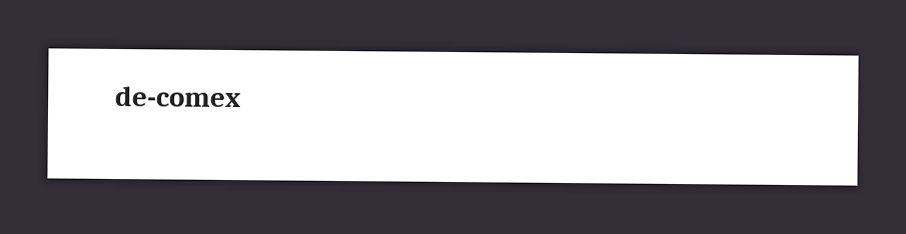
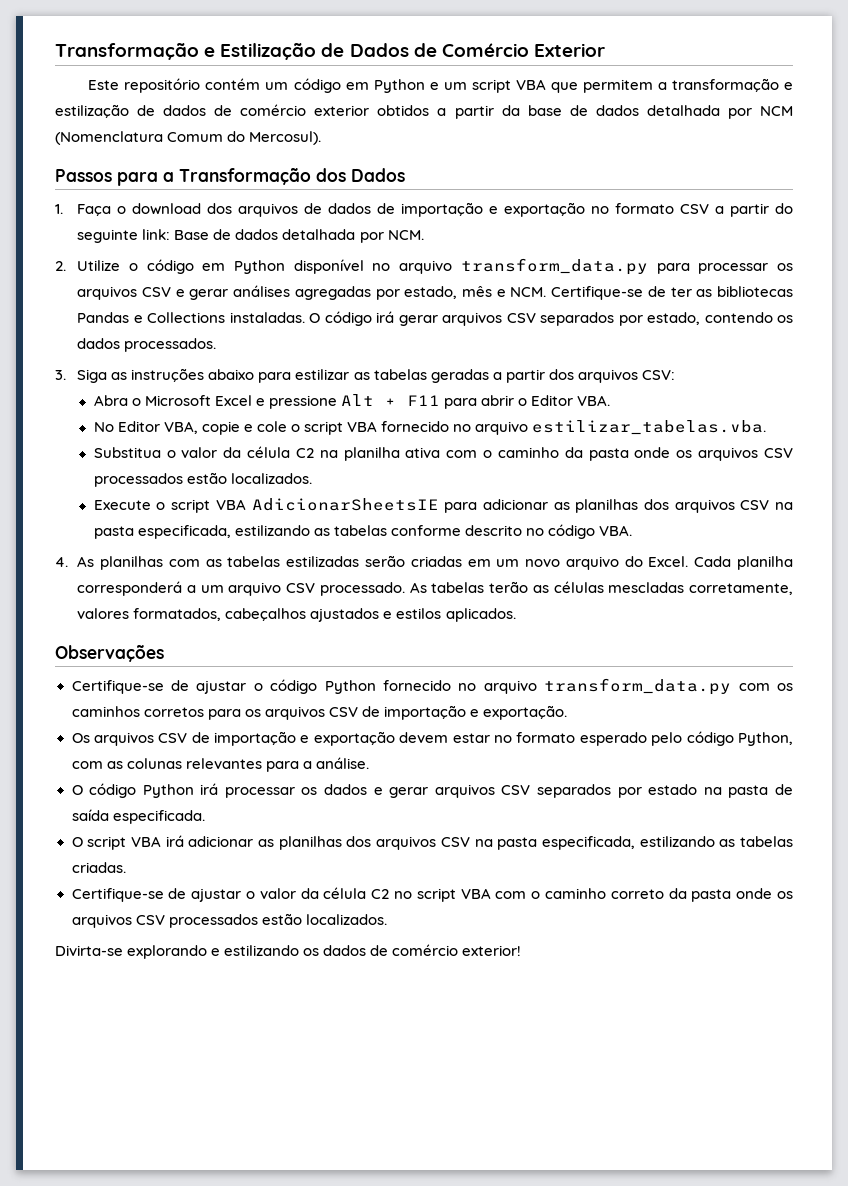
- de-comex
+ Transformação e Estilização de Dados de Comércio Exterior
+ Este repositório contém um código em Python e um script VBA que permitem a transformação e estilização de dados de comércio exterior obtidos a partir da base de dados detalhada por NCM (Nomenclatura Comum do Mercosul).
+ Passos para a Transformação dos Dados
+ 1. Faça o download dos arquivos de dados de importação e exportação no formato CSV a partir do seguinte link: Base de dados detalhada por NCM.
+ 2. Utilize o código em Python disponível no arquivo transform_data.py para processar os arquivos CSV e gerar análises agregadas por estado, mês e NCM. Certifique-se de ter as bibliotecas Pandas e Collections instaladas. O código irá gerar arquivos CSV separados por estado, contendo os dados processados.
+ 3. Siga as instruções abaixo para estilizar as tabelas geradas a partir dos arquivos CSV:
+ Abra o Microsoft Excel e pressione Alt + F11 para abrir o Editor VBA.
+ No Editor VBA, copie e cole o script VBA fornecido no arquivo estilizar_tabelas.vba.
+ Substitua o valor da célula C2 na planilha ativa com o caminho da pasta onde os arquivos CSV processados estão localizados.
+ Execute o script VBA AdicionarSheetsIE para adicionar as planilhas dos arquivos CSV na pasta especificada, estilizando as tabelas conforme descrito no código VBA.
+ 4. As planilhas com as tabelas estilizadas serão criadas em um novo arquivo do Excel. Cada planilha corresponderá a um arquivo CSV processado. As tabelas terão as células mescladas corretamente, valores formatados, cabeçalhos ajustados e estilos aplicados.
+ Observações
+ Certifique-se de ajustar o código Python fornecido no arquivo transform_data.py com os caminhos corretos para os arquivos CSV de importação e exportação.
+ Os arquivos CSV de importação e exportação devem estar no formato esperado pelo código Python, com as colunas relevantes para a análise.
+ O código Python irá processar os dados e gerar arquivos CSV separados por estado na pasta de saída especificada.
+ O script VBA irá adicionar as planilhas dos arquivos CSV na pasta especificada, estilizando as tabelas criadas.
+ Certifique-se de ajustar o valor da célula C2 no script VBA com o caminho correto da pasta onde os arquivos CSV processados estão localizados.
+ Divirta-se explorando e estilizando os dados de comércio exterior!

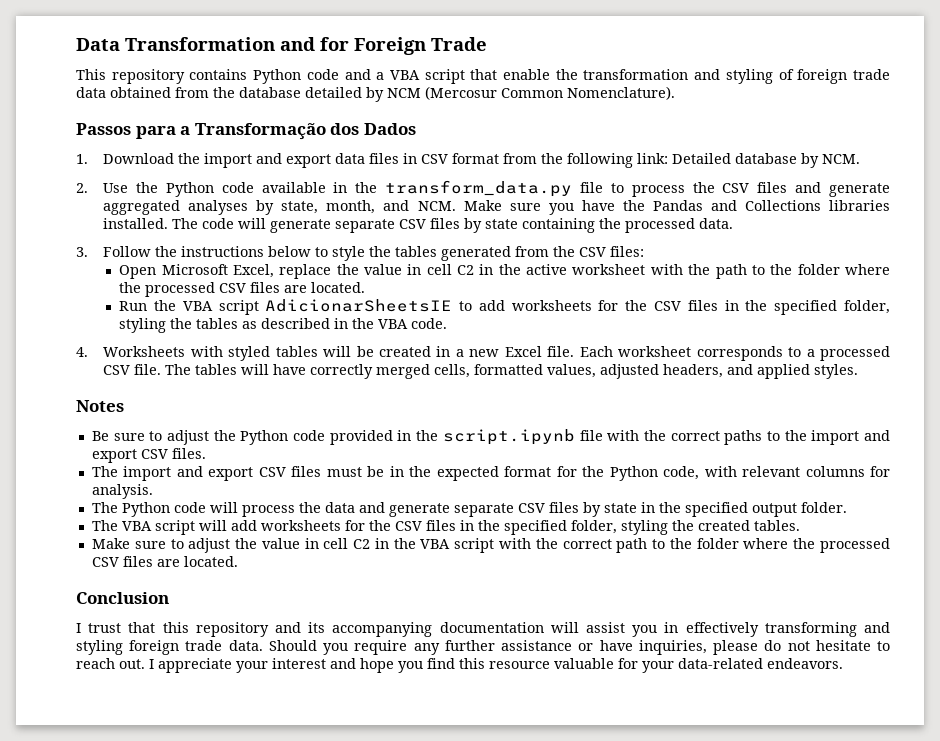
- Transformação e Estilização de Dados de Comércio Exterior
- Este repositório contém um código em Python e um script VBA que permitem a transformação e estilização de dados de comércio exterior obtidos a partir da base de dados detalhada por NCM (Nomenclatura Comum do Mercosul).
+ Data Transformation and for Foreign Trade
+ This repository contains Python code and a VBA script that enable the transformation and styling of foreign trade data obtained from the database detailed by NCM (Mercosur Common Nomenclature).
- 1. Faça o download dos arquivos de dados de importação e exportação no formato CSV a partir do seguinte link: Base de dados detalhada por NCM.
- 2. Utilize o código em Python disponível no arquivo transform_data.py para processar os arquivos CSV e gerar análises agregadas por estado, mês e NCM. Certifique-se de ter as bibliotecas Pandas e Collections instaladas. O código irá gerar arquivos CSV separados por estado, contendo os dados processados.
- 3. Siga as instruções abaixo para estilizar as tabelas geradas a partir dos arquivos CSV:
- Abra o Microsoft Excel e pressione Alt + F11 para abrir o Editor VBA.
- No Editor VBA, copie e cole o script VBA fornecido no arquivo estilizar_tabelas.vba.
- Substitua o valor da célula C2 na planilha ativa com o caminho da pasta onde os arquivos CSV processados estão localizados.
- Execute o script VBA AdicionarSheetsIE para adicionar as planilhas dos arquivos CSV na pasta especificada, estilizando as tabelas conforme descrito no código VBA.
- 4. As planilhas com as tabelas estilizadas serão criadas em um novo arquivo do Excel. Cada planilha corresponderá a um arquivo CSV processado. As tabelas terão as células mescladas corretamente, valores formatados, cabeçalhos ajustados e estilos aplicados.
- Observações
- Certifique-se de ajustar o código Python fornecido no arquivo transform_data.py com os caminhos corretos para os arquivos CSV de importação e exportação.
- Os arquivos CSV de importação e exportação devem estar no formato esperado pelo código Python, com as colunas relevantes para a análise.
- O código Python irá processar os dados e gerar arquivos CSV separados por estado na pasta de saída especificada.
- O script VBA irá adicionar as planilhas dos arquivos CSV na pasta especificada, estilizando as tabelas criadas.
- Certifique-se de ajustar o valor da célula C2 no script VBA com o caminho correto da pasta onde os arquivos CSV processados estão localizados.
- Divirta-se explorando e estilizando os dados de comércio exterior!
+ 1. Download the import and export data files in CSV format from the following link: Detailed database by NCM.
+ 2. Use the Python code available in the transform_data.py file to process the CSV files and generate aggregated analyses by state, month, and NCM. Make sure you have the Pandas and Collections libraries installed. The code will generate separate CSV files by state containing the processed data.
+ 3. Follow the instructions below to style the tables generated from the CSV files:
+ Open Microsoft Excel, replace the value in cell C2 in the active worksheet with the path to the folder where the processed CSV files are located.
+ Run the VBA script AdicionarSheetsIE to add worksheets for the CSV files in the specified folder, styling the tables as described in the VBA code.
+ 4. Worksheets with styled tables will be created in a new Excel file. Each worksheet corresponds to a processed CSV file. The tables will have correctly merged cells, formatted values, adjusted headers, and applied styles.
+ Notes
+ Be sure to adjust the Python code provided in the script.ipynb file with the correct paths to the import and export CSV files.
+ The import and export CSV files must be in the expected format for the Python code, with relevant columns for analysis.
+ The Python code will process the data and generate separate CSV files by state in the specified output folder.
+ The VBA script will add worksheets for the CSV files in the specified folder, styling the created tables.
+ Make sure to adjust the value in cell C2 in the VBA script with the correct path to the folder where the processed CSV files are located.
+ Conclusion
+ I trust that this repository and its accompanying documentation will assist you in effectively transforming and styling foreign trade data. Should you require any further assistance or have inquiries, please do not hesitate to reach out. I appreciate your interest and hope you find this resource valuable for your data-related endeavors.

